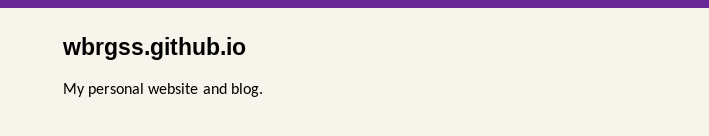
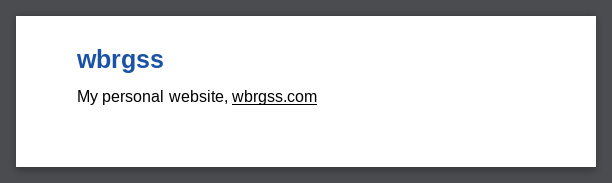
- wbrgss.github.io
+ wbrgss
- My personal website and blog.
+ My personal website, wbrgss.com

